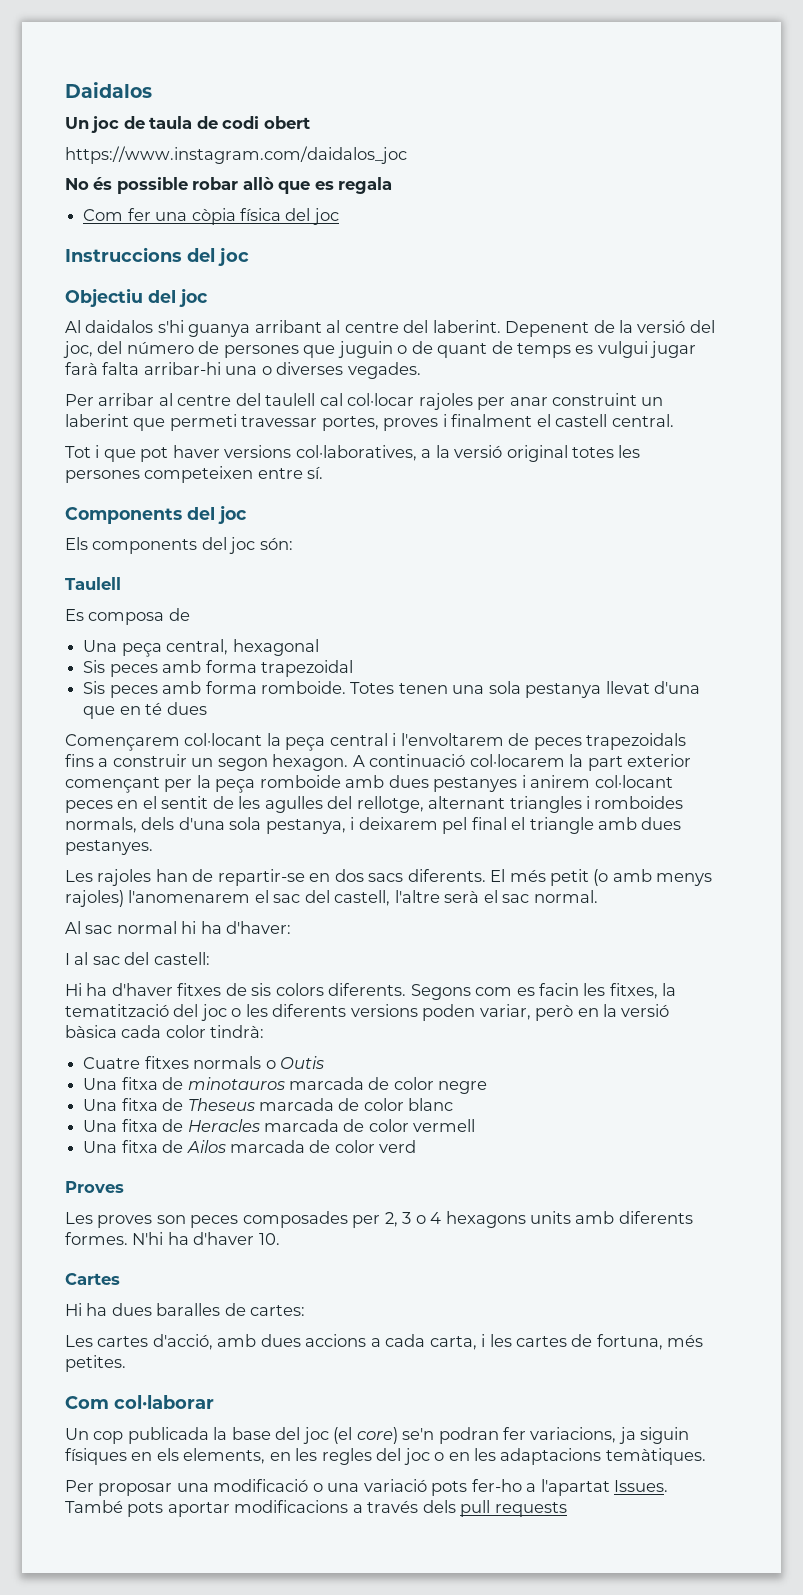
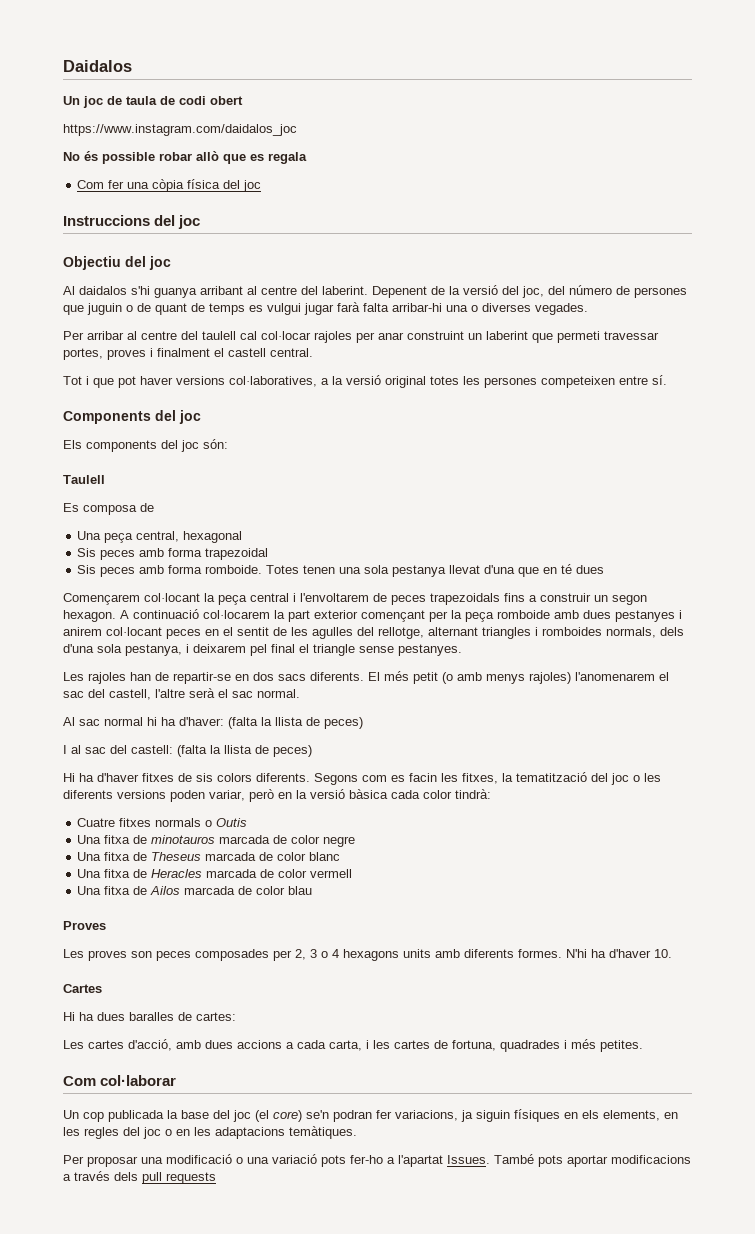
- A continuació col·locarem la part exterior començant per la peça romboide amb dues pestanyes i anirem col·locant peces en el sentit de les agulles del rellotge, alternant triangles i romboides normals, dels d'una sola pestanya, i deixarem pel final el triangle amb dues pestanyes.
+ A continuació col·locarem la part exterior començant per la peça romboide amb dues pestanyes i anirem col·locant peces en el sentit de les agulles del rellotge, alternant triangles i romboides normals, dels d'una sola pestanya, i deixarem pel final el triangle sense pestanyes.
- Al sac normal hi ha d'haver:
+ Al sac normal hi ha d'haver: (falta la llista de peces)
- I al sac del castell:
+ I al sac del castell: (falta la llista de peces)
- Una fitxa de Ailos marcada de color verd
+ Una fitxa de Ailos marcada de color blau
- Les cartes d'acció, amb dues accions a cada carta, i les cartes de fortuna, més petites.
+ Les cartes d'acció, amb dues accions a cada carta, i les cartes de fortuna, quadrades i més petites.

